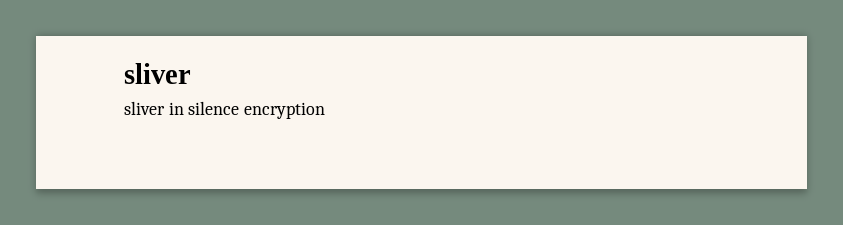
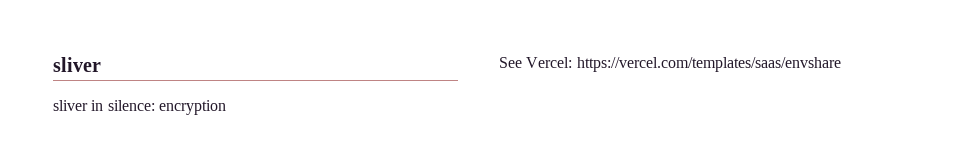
- sliver in silence encryption
+ sliver in silence: encryption
+ See Vercel: https://vercel.com/templates/saas/envshare

